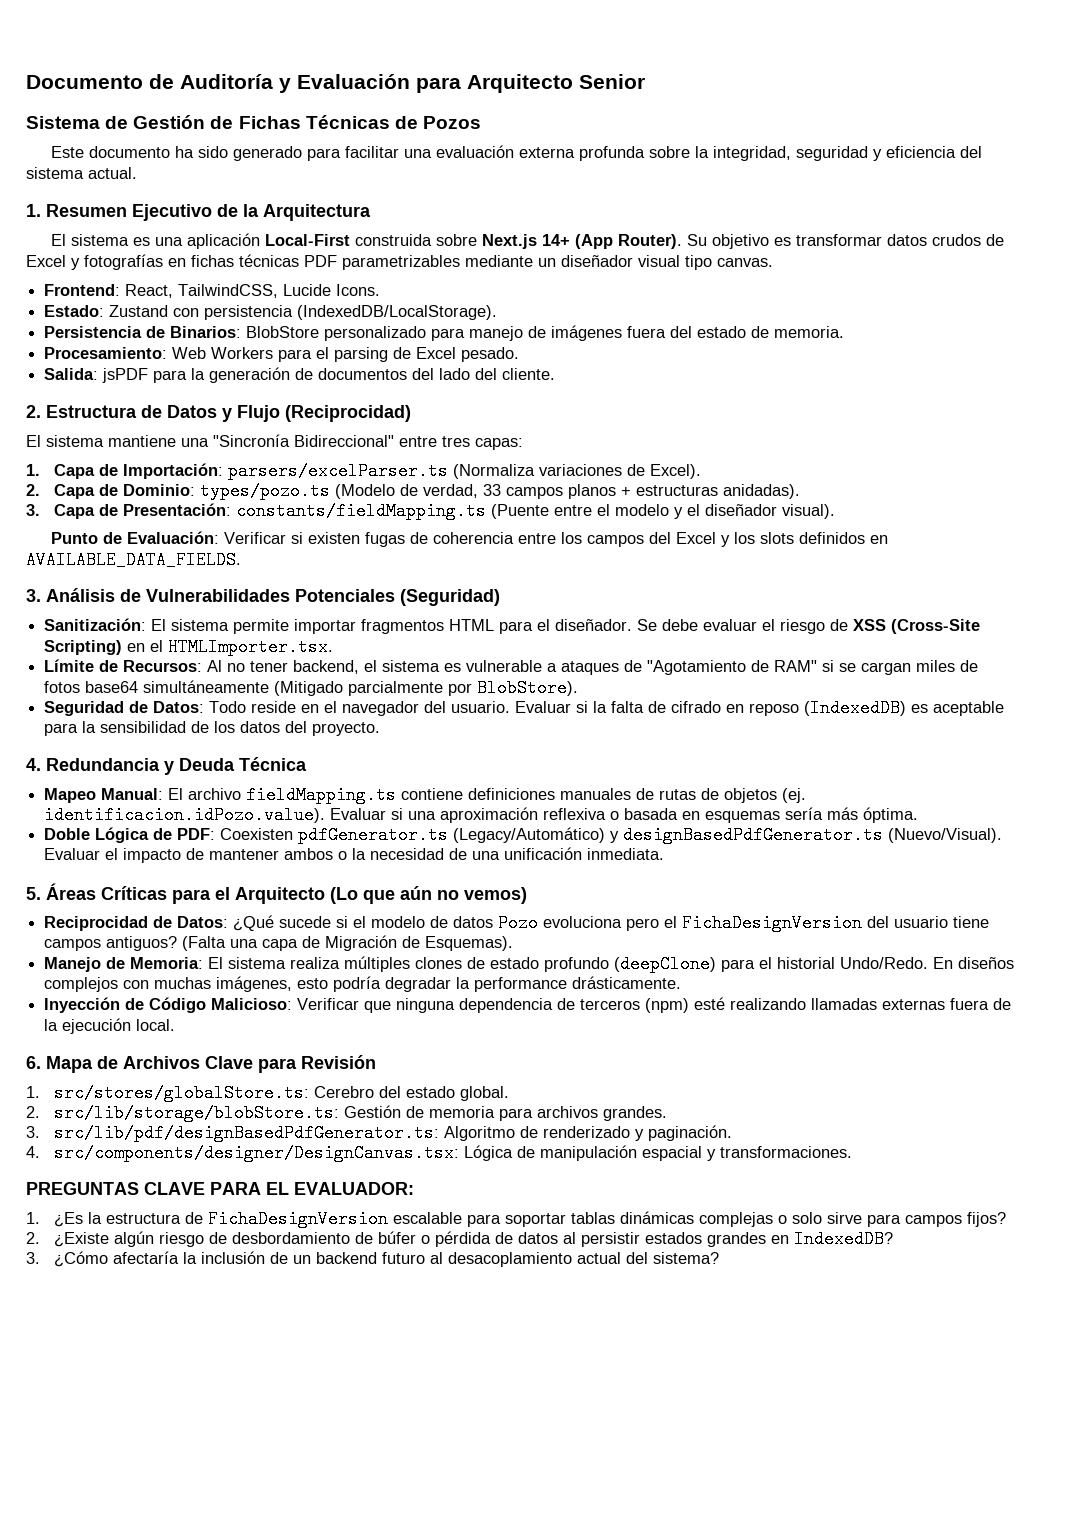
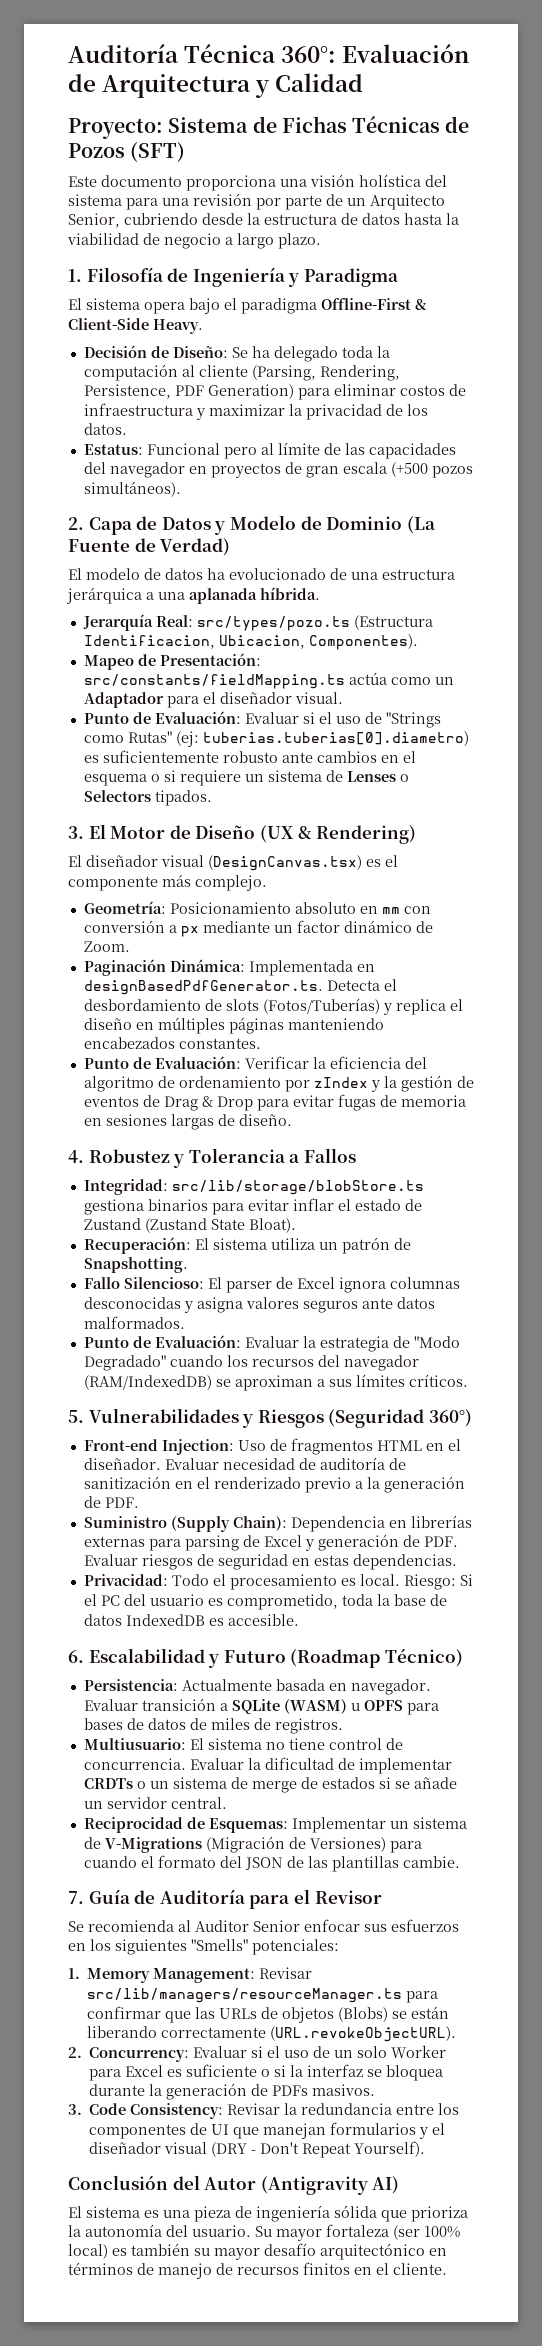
- Documento de Auditoría y Evaluación para Arquitecto Senior
- Sistema de Gestión de Fichas Técnicas de Pozos
+ Auditoría Técnica 360°: Evaluación de Arquitectura y Calidad
+ Proyecto: Sistema de Fichas Técnicas de Pozos (SFT)
- Este documento ha sido generado para facilitar una evaluación externa profunda sobre la integridad, seguridad y eficiencia del sistema actual.
- 1. Resumen Ejecutivo de la Arquitectura
- El sistema es una aplicación Local-First construida sobre Next.js 14+ (App Router). Su objetivo es transformar datos crudos de Excel y fotografías en fichas técnicas PDF parametrizables mediante un diseñador visual tipo canvas.
- Frontend: React, TailwindCSS, Lucide Icons.
- Estado: Zustand con persistencia (IndexedDB/LocalStorage).
- Persistencia de Binarios: BlobStore personalizado para manejo de imágenes fuera del estado de memoria.
- Procesamiento: Web Workers para el parsing de Excel pesado.
- Salida: jsPDF para la generación de documentos del lado del cliente.
- 2. Estructura de Datos y Flujo (Reciprocidad)
- El sistema mantiene una "Sincronía Bidireccional" entre tres capas:
- 1. Capa de Importación: parsers/excelParser.ts (Normaliza variaciones de Excel).
- 2. Capa de Dominio: types/pozo.ts (Modelo de verdad, 33 campos planos + estructuras anidadas).
- 3. Capa de Presentación: constants/fieldMapping.ts (Puente entre el modelo y el diseñador visual).
- Punto de Evaluación: Verificar si existen fugas de coherencia entre los campos del Excel y los slots definidos en AVAILABLE_DATA_FIELDS.
- 3. Análisis de Vulnerabilidades Potenciales (Seguridad)
- Sanitización: El sistema permite importar fragmentos HTML para el diseñador. Se debe evaluar el riesgo de XSS (Cross-Site Scripting) en el HTMLImporter.tsx.
- Límite de Recursos: Al no tener backend, el sistema es vulnerable a ataques de "Agotamiento de RAM" si se cargan miles de fotos base64 simultáneamente (Mitigado parcialmente por BlobStore).
- Seguridad de Datos: Todo reside en el navegador del usuario. Evaluar si la falta de cifrado en reposo (IndexedDB) es aceptable para la sensibilidad de los datos del proyecto.
- 4. Redundancia y Deuda Técnica
- Mapeo Manual: El archivo fieldMapping.ts contiene definiciones manuales de rutas de objetos (ej. identificacion.idPozo.value). Evaluar si una aproximación reflexiva o basada en esquemas sería más óptima.
- Doble Lógica de PDF: Coexisten pdfGenerator.ts (Legacy/Automático) y designBasedPdfGenerator.ts (Nuevo/Visual). Evaluar el impacto de mantener ambos o la necesidad de una unificación inmediata.
- 5. Áreas Críticas para el Arquitecto (Lo que aún no vemos)
- Reciprocidad de Datos: ¿Qué sucede si el modelo de datos Pozo evoluciona pero el FichaDesignVersion del usuario tiene campos antiguos? (Falta una capa de Migración de Esquemas).
- Manejo de Memoria: El sistema realiza múltiples clones de estado profundo (deepClone) para el historial Undo/Redo. En diseños complejos con muchas imágenes, esto podría degradar la performance drásticamente.
- Inyección de Código Malicioso: Verificar que ninguna dependencia de terceros (npm) esté realizando llamadas externas fuera de la ejecución local.
- 6. Mapa de Archivos Clave para Revisión
- 1. src/stores/globalStore.ts: Cerebro del estado global.
- 2. src/lib/storage/blobStore.ts: Gestión de memoria para archivos grandes.
- 3. src/lib/pdf/designBasedPdfGenerator.ts: Algoritmo de renderizado y paginación.
- 4. src/components/designer/DesignCanvas.tsx: Lógica de manipulación espacial y transformaciones.
- PREGUNTAS CLAVE PARA EL EVALUADOR:
- 1. ¿Es la estructura de FichaDesignVersion escalable para soportar tablas dinámicas complejas o solo sirve para campos fijos?
- 2. ¿Existe algún riesgo de desbordamiento de búfer o pérdida de datos al persistir estados grandes en IndexedDB?
- 3. ¿Cómo afectaría la inclusión de un backend futuro al desacoplamiento actual del sistema?
+ Este documento proporciona una visión holística del sistema para una revisión por parte de un Arquitecto Senior, cubriendo desde la estructura de datos hasta la viabilidad de negocio a largo plazo.
+ 1. Filosofía de Ingeniería y Paradigma
+ El sistema opera bajo el paradigma Offline-First & Client-Side Heavy.
+ Decisión de Diseño: Se ha delegado toda la computación al cliente (Parsing, Rendering, Persistence, PDF Generation) para eliminar costos de infraestructura y maximizar la privacidad de los datos.
+ Estatus: Funcional pero al límite de las capacidades del navegador en proyectos de gran escala (+500 pozos simultáneos).
+ 2. Capa de Datos y Modelo de Dominio (La Fuente de Verdad)
+ El modelo de datos ha evolucionado de una estructura jerárquica a una aplanada híbrida.
+ Jerarquía Real: src/types/pozo.ts (Estructura Identificacion, Ubicacion, Componentes).
+ Mapeo de Presentación: src/constants/fieldMapping.ts actúa como un Adaptador para el diseñador visual.
+ Punto de Evaluación: Evaluar si el uso de "Strings como Rutas" (ej: tuberias.tuberias[0].diametro) es suficientemente robusto ante cambios en el esquema o si requiere un sistema de Lenses o Selectors tipados.
+ 3. El Motor de Diseño (UX & Rendering)
+ El diseñador visual (DesignCanvas.tsx) es el componente más complejo.
+ Geometría: Posicionamiento absoluto en mm con conversión a px mediante un factor dinámico de Zoom.
+ Paginación Dinámica: Implementada en designBasedPdfGenerator.ts. Detecta el desbordamiento de slots (Fotos/Tuberías) y replica el diseño en múltiples páginas manteniendo encabezados constantes.
+ Punto de Evaluación: Verificar la eficiencia del algoritmo de ordenamiento por zIndex y la gestión de eventos de Drag & Drop para evitar fugas de memoria en sesiones largas de diseño.
+ 4. Robustez y Tolerancia a Fallos
+ Integridad: src/lib/storage/blobStore.ts gestiona binarios para evitar inflar el estado de Zustand (Zustand State Bloat).
+ Recuperación: El sistema utiliza un patrón de Snapshotting.
+ Fallo Silencioso: El parser de Excel ignora columnas desconocidas y asigna valores seguros ante datos malformados.
+ Punto de Evaluación: Evaluar la estrategia de "Modo Degradado" cuando los recursos del navegador (RAM/IndexedDB) se aproximan a sus límites críticos.
+ 5. Vulnerabilidades y Riesgos (Seguridad 360°)
+ Front-end Injection: Uso de fragmentos HTML en el diseñador. Evaluar necesidad de auditoría de sanitización en el renderizado previo a la generación de PDF.
+ Suministro (Supply Chain): Dependencia en librerías externas para parsing de Excel y generación de PDF. Evaluar riesgos de seguridad en estas dependencias.
+ Privacidad: Todo el procesamiento es local. Riesgo: Si el PC del usuario es comprometido, toda la base de datos IndexedDB es accesible.
+ 6. Escalabilidad y Futuro (Roadmap Técnico)
+ Persistencia: Actualmente basada en navegador. Evaluar transición a SQLite (WASM) u OPFS para bases de datos de miles de registros.
+ Multiusuario: El sistema no tiene control de concurrencia. Evaluar la dificultad de implementar CRDTs o un sistema de merge de estados si se añade un servidor central.
+ Reciprocidad de Esquemas: Implementar un sistema de V-Migrations (Migración de Versiones) para cuando el formato del JSON de las plantillas cambie.
+ 7. Guía de Auditoría para el Revisor
+ Se recomienda al Auditor Senior enfocar sus esfuerzos en los siguientes "Smells" potenciales:
+ 1. Memory Management: Revisar src/lib/managers/resourceManager.ts para confirmar que las URLs de objetos (Blobs) se están liberando correctamente (URL.revokeObjectURL).
+ 2. Concurrency: Evaluar si el uso de un solo Worker para Excel es suficiente o si la interfaz se bloquea durante la generación de PDFs masivos.
+ 3. Code Consistency: Revisar la redundancia entre los componentes de UI que manejan formularios y el diseñador visual (DRY - Don't Repeat Yourself).
+ Conclusión del Autor (Antigravity AI)
+ El sistema es una pieza de ingeniería sólida que prioriza la autonomía del usuario. Su mayor fortaleza (ser 100% local) es también su mayor desafío arquitectónico en términos de manejo de recursos finitos en el cliente.

